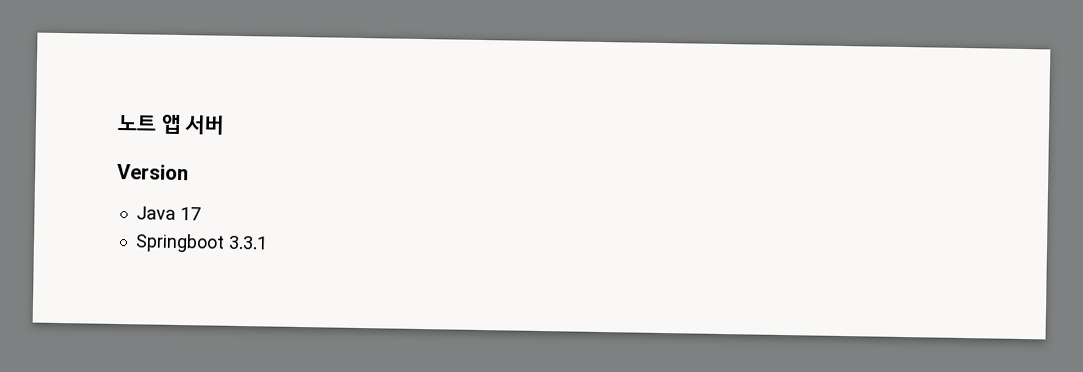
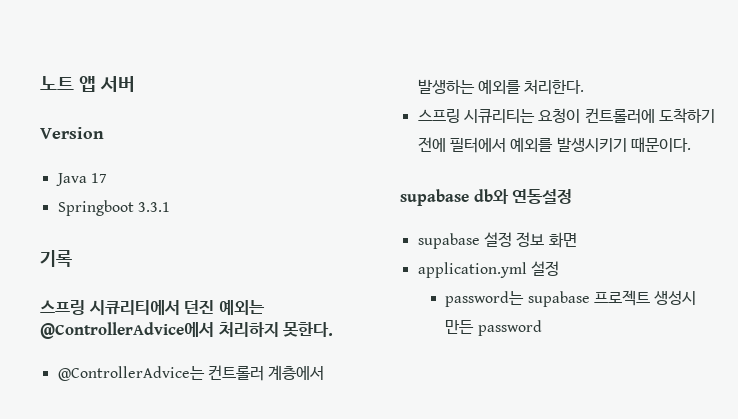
+ 기록
+ 스프링 시큐리티에서 던진 예외는 @ControllerAdvice에서 처리하지 못한다.
+ @ControllerAdvice는 컨트롤러 계층에서 발생하는 예외를 처리한다.
+ 스프링 시큐리티는 요청이 컨트롤러에 도착하기 전에 필터에서 예외를 발생시키기 때문이다.
+ supabase db와 연동설정
+ supabase 설정 정보 화면
+ application.yml 설정
+ password는 supabase 프로젝트 생성시 만든 password

